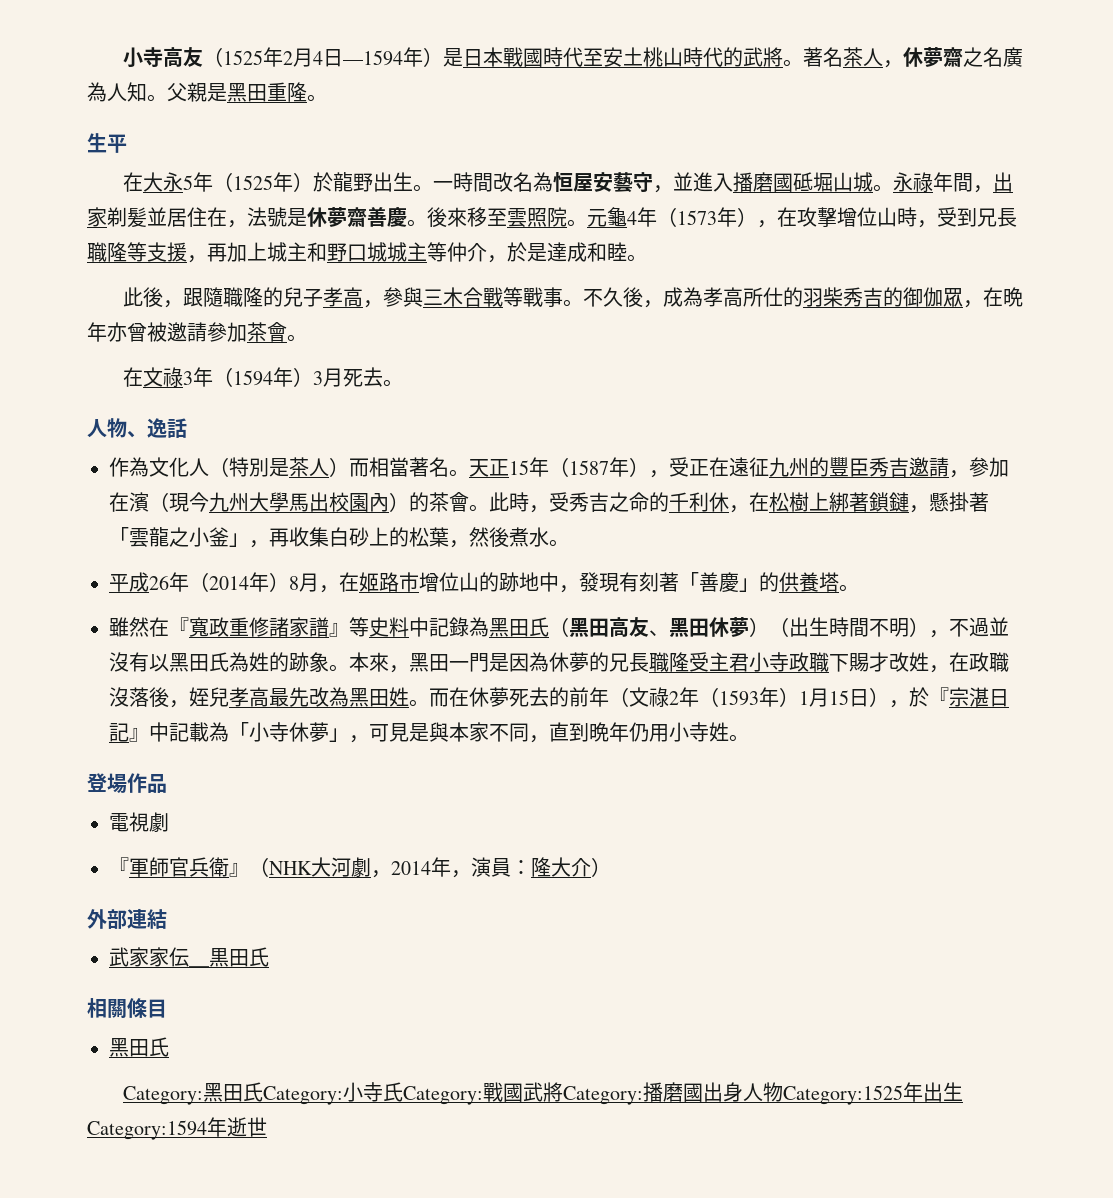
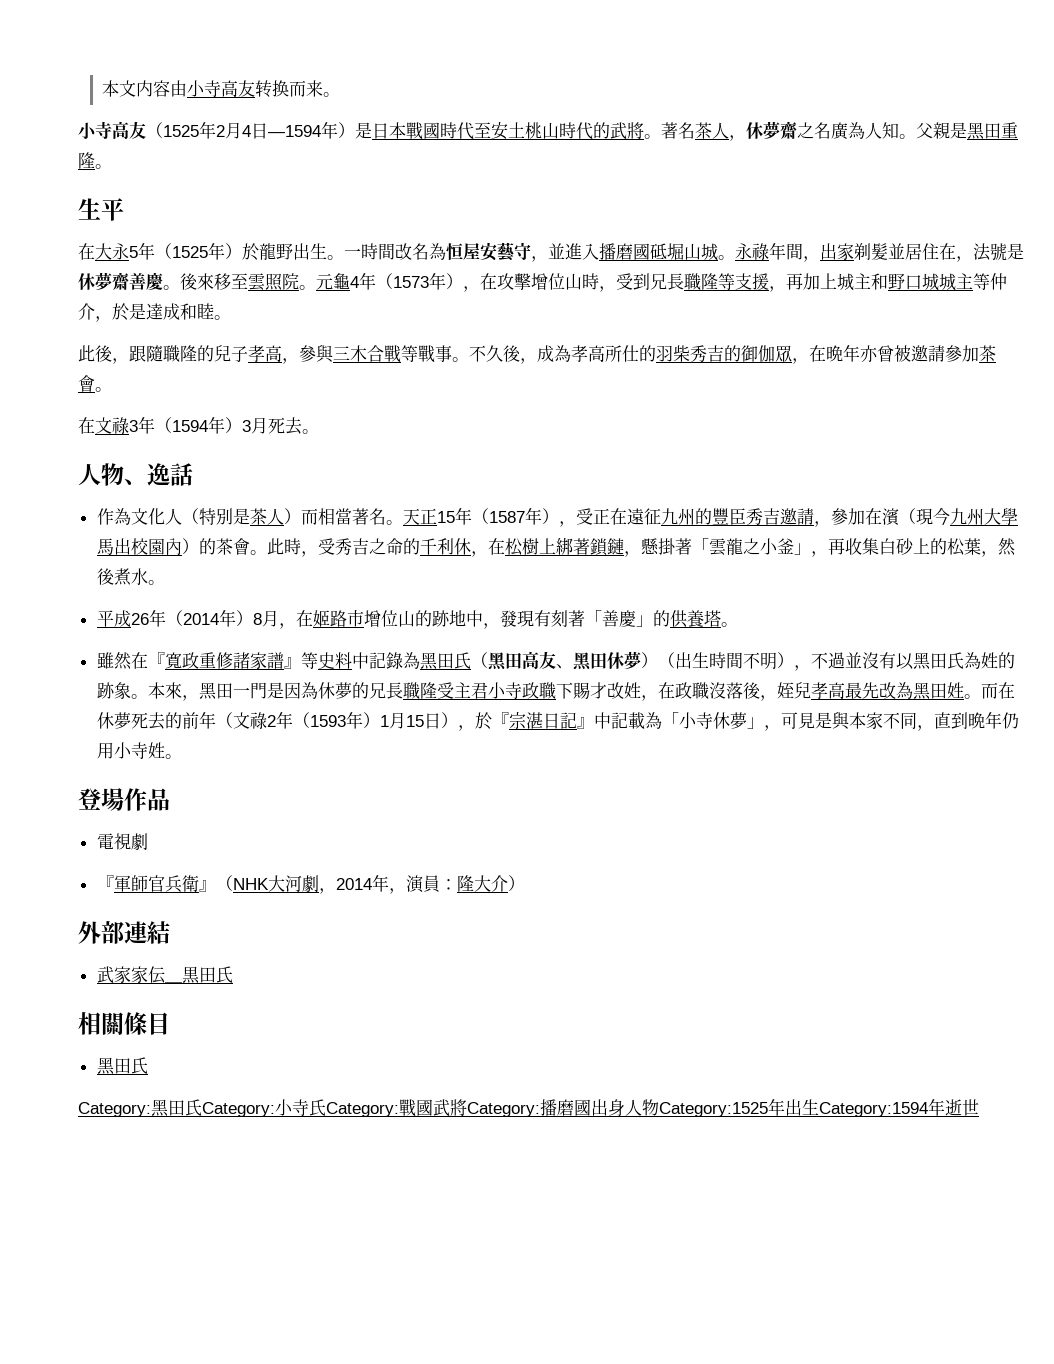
+ 本文内容由小寺高友转换而来。

